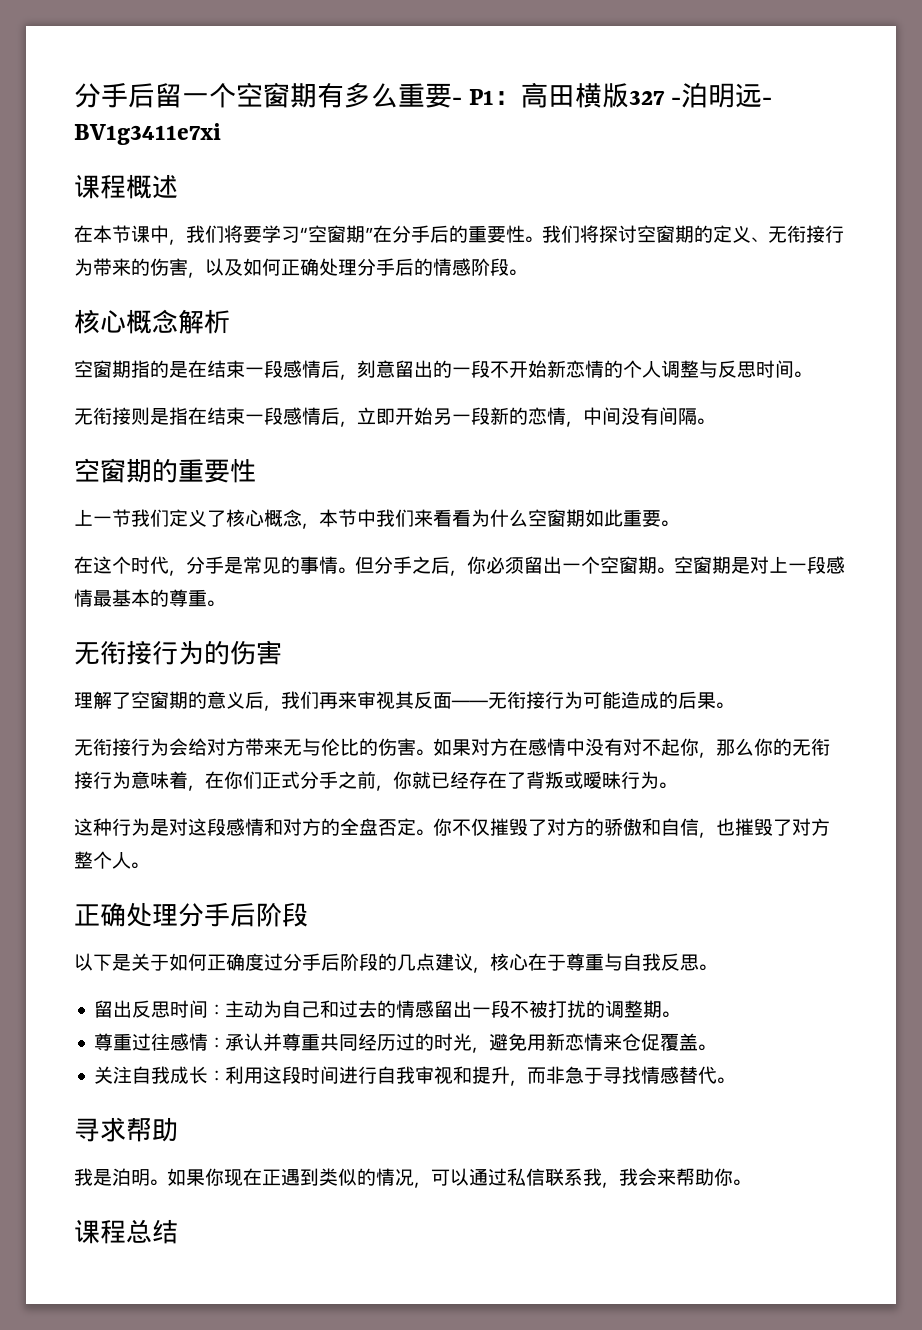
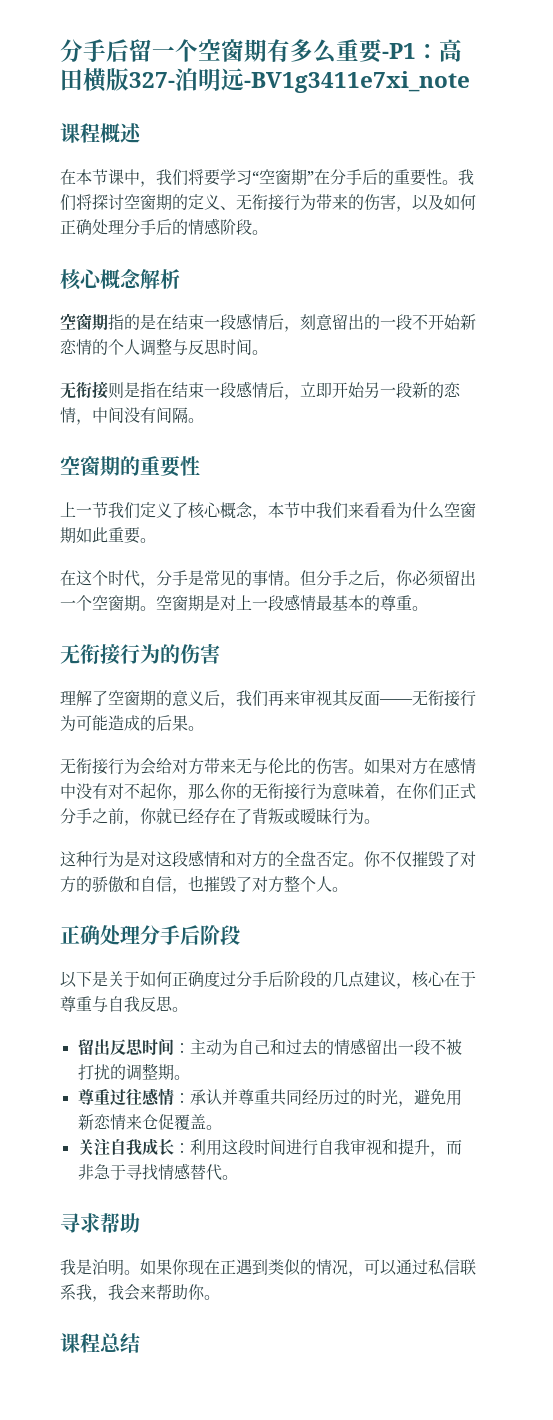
- 分手后留一个空窗期有多么重要- P1：高田横版327 -泊明远- BV1g3411e7xi
+ 分手后留一个空窗期有多么重要-P1：高田横版327-泊明远-BV1g3411e7xi_note

